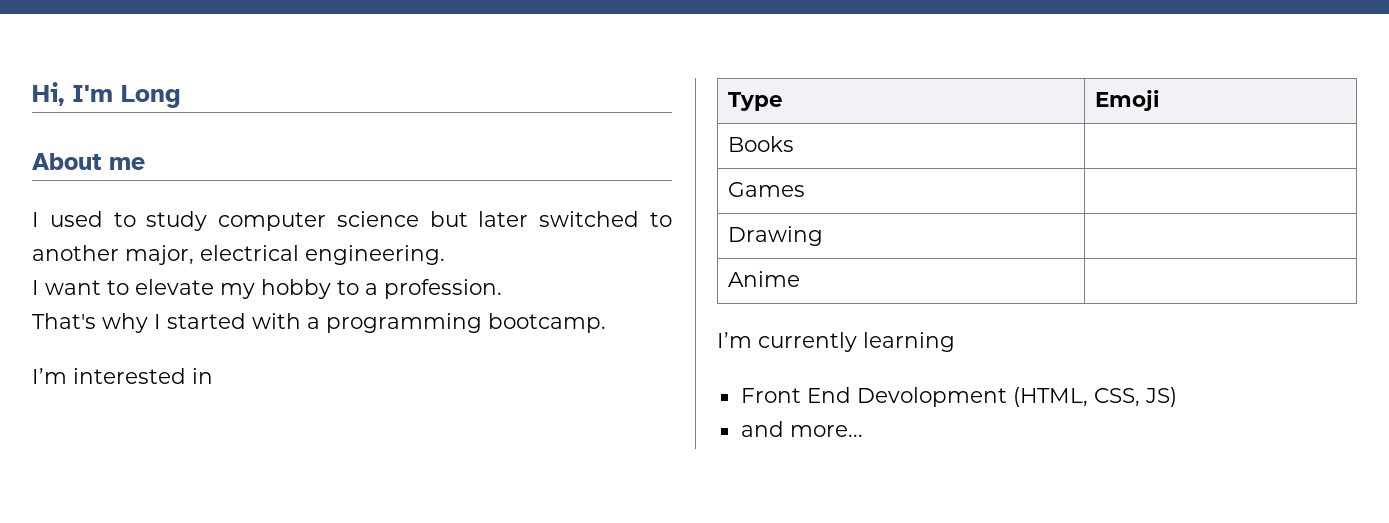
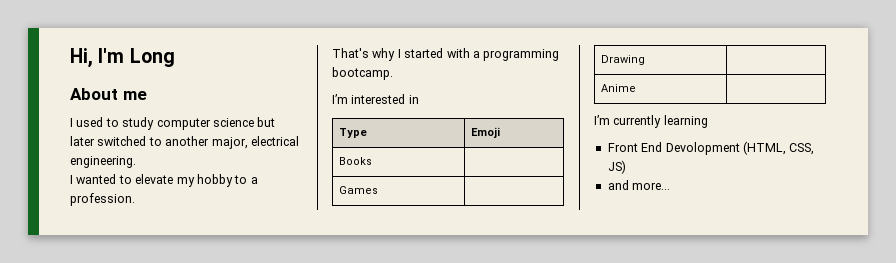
- I want to elevate my hobby to a profession.
+ I wanted to elevate my hobby to a profession.

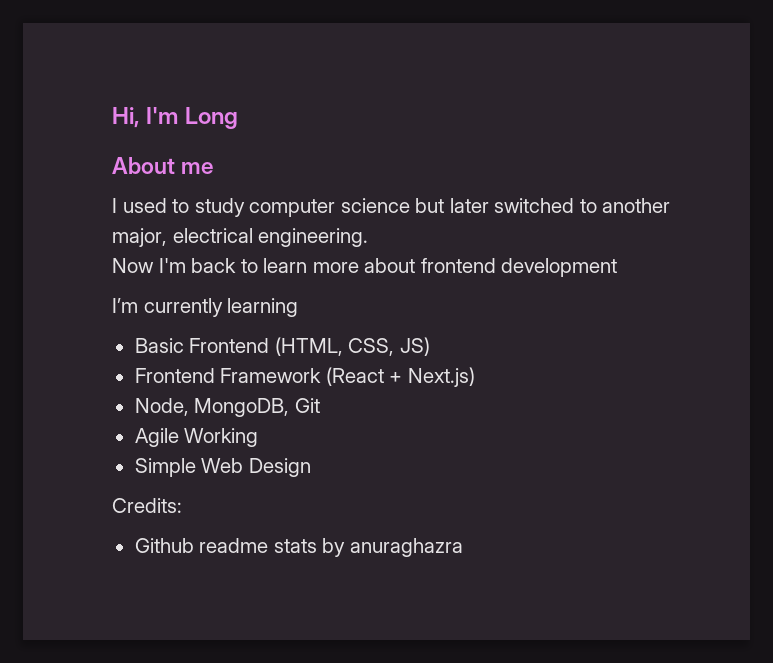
- I wanted to elevate my hobby to a profession.
- That's why I started with a programming bootcamp.
- I’m interested in
- Type | Emoji
- Books |
- Games |
- Drawing |
- Anime |
+ Now I'm back to learn more about frontend development
- Front End Devolopment (HTML, CSS, JS)
+ Basic Frontend (HTML, CSS, JS)
- and more...
+ Frontend Framework (React + Next.js)
+ Node, MongoDB, Git
+ Agile Working
+ Simple Web Design
+ Credits:
+ Github readme stats by anuraghazra

